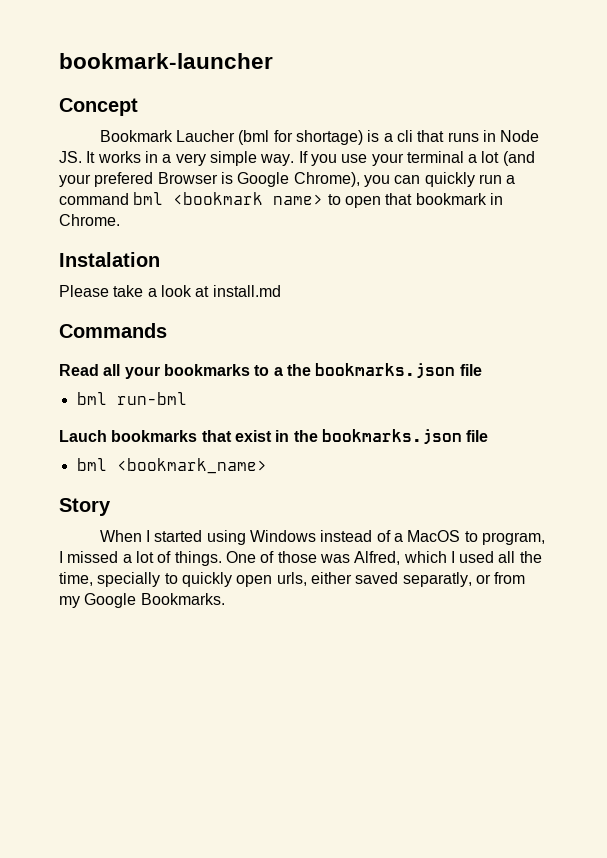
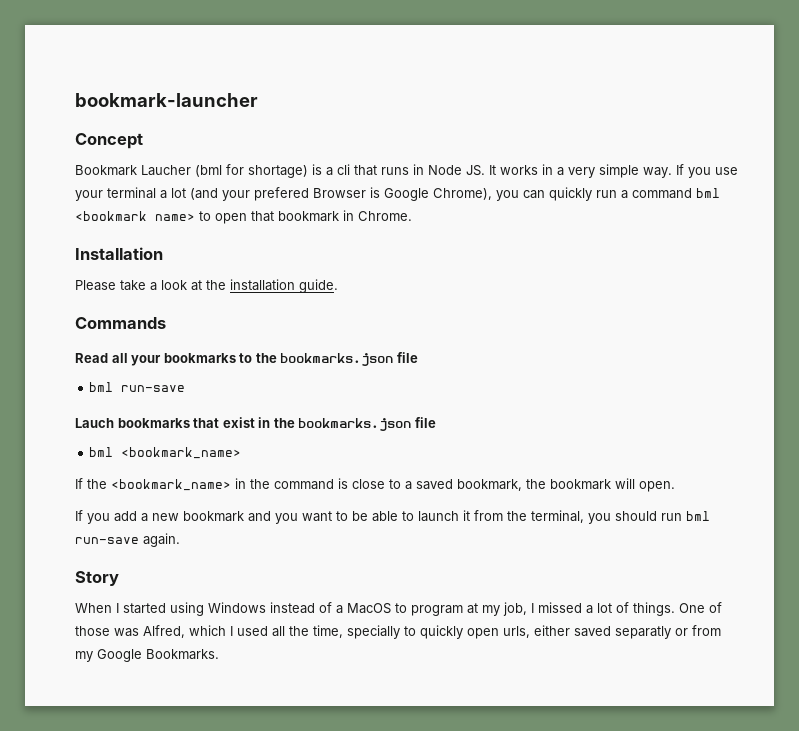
- Instalation
+ Installation
- Please take a look at install.md
+ Please take a look at the installation guide.
- Read all your bookmarks to a the bookmarks.json file
- bml run-bml
+ Read all your bookmarks to the bookmarks.json file
+ bml run-save
+ If the <bookmark_name> in the command is close to a saved bookmark, the bookmark will open.
+ If you add a new bookmark and you want to be able to launch it from the terminal, you should run bml run-save again.
- When I started using Windows instead of a MacOS to program, I missed a lot of things.
+ When I started using Windows instead of a MacOS to program at my job, I missed a lot of things.
- One of those was Alfred, which I used all the time, specially to quickly open urls, either saved separatly, or from my Google Bookmarks.
+ One of those was Alfred, which I used all the time, specially to quickly open urls, either saved separatly or from my Google Bookmarks.

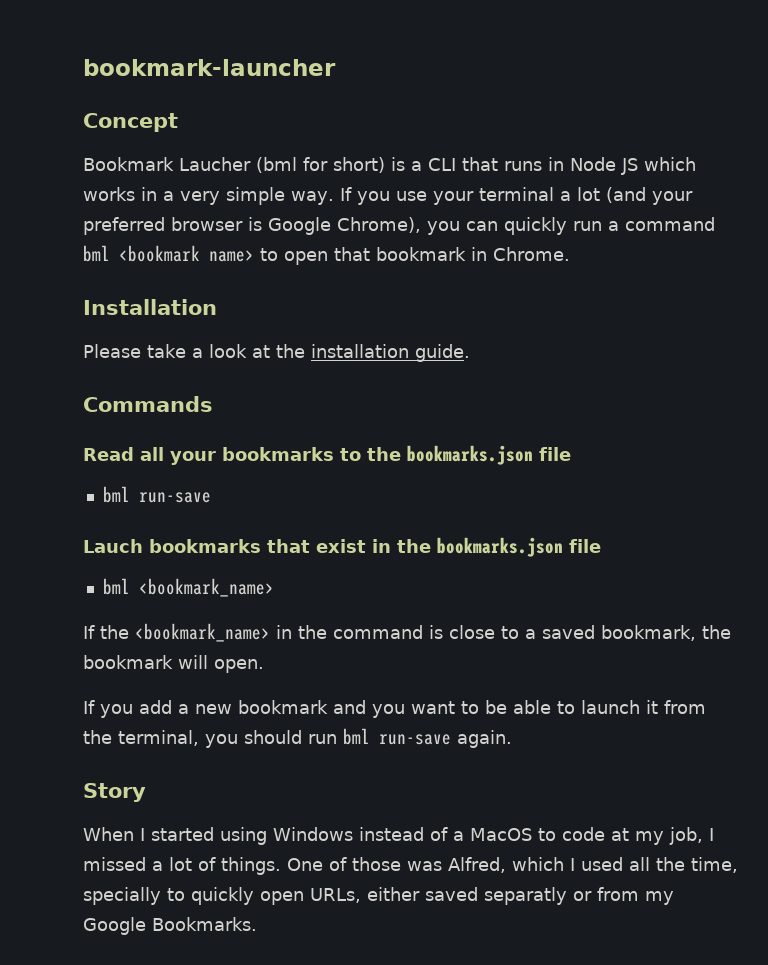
- Bookmark Laucher (bml for shortage) is a cli that runs in Node JS. It works in a very simple way.
+ Bookmark Laucher (bml for short) is a CLI that runs in Node JS which works in a very simple way.
- If you use your terminal a lot (and your prefered Browser is Google Chrome), you can quickly run a command bml <bookmark name> to open that bookmark in Chrome.
+ If you use your terminal a lot (and your preferred browser is Google Chrome), you can quickly run a command bml <bookmark name> to open that bookmark in Chrome.
- When I started using Windows instead of a MacOS to program at my job, I missed a lot of things.
+ When I started using Windows instead of a MacOS to code at my job, I missed a lot of things.
- One of those was Alfred, which I used all the time, specially to quickly open urls, either saved separatly or from my Google Bookmarks.
+ One of those was Alfred, which I used all the time, specially to quickly open URLs, either saved separatly or from my Google Bookmarks.

